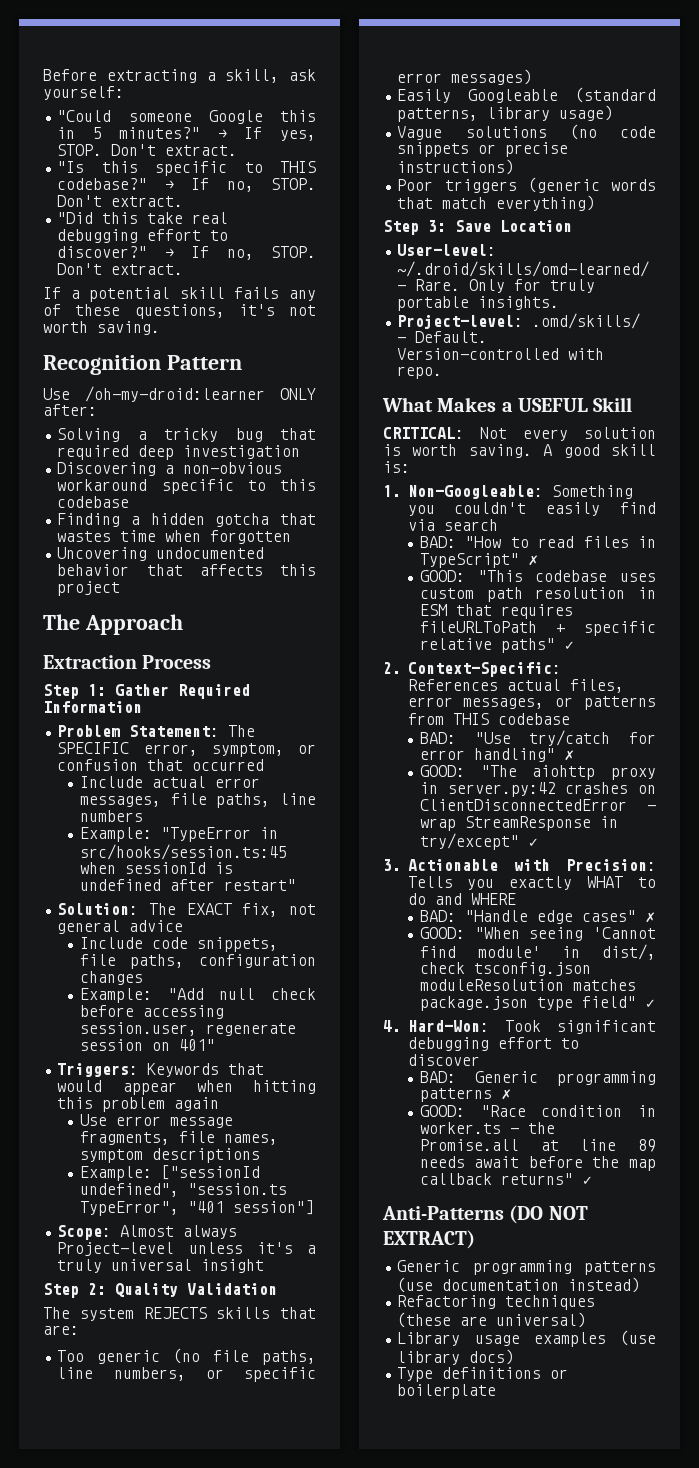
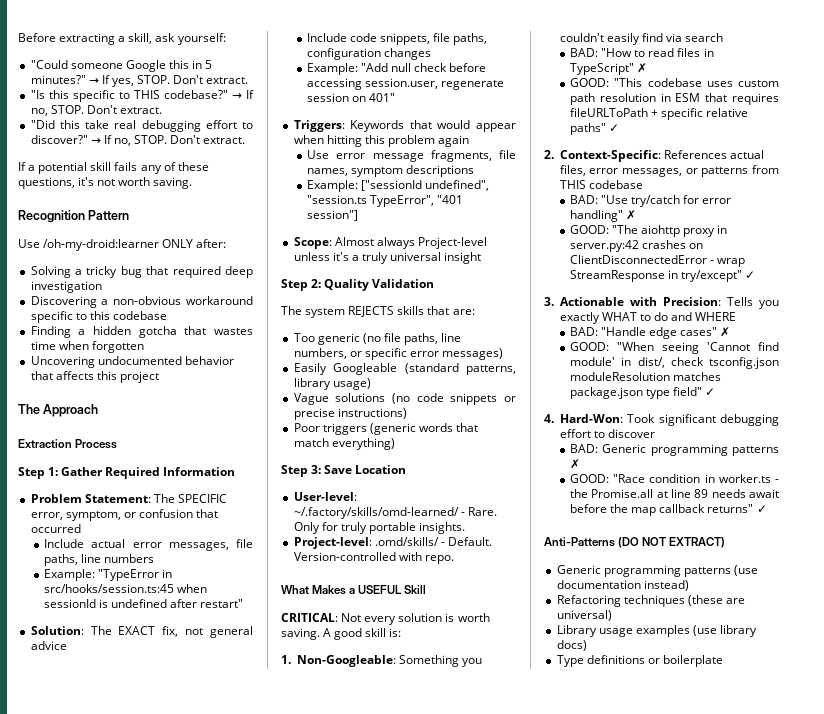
- User-level: ~/.droid/skills/omd-learned/ - Rare.
+ User-level: ~/.factory/skills/omd-learned/ - Rare.

